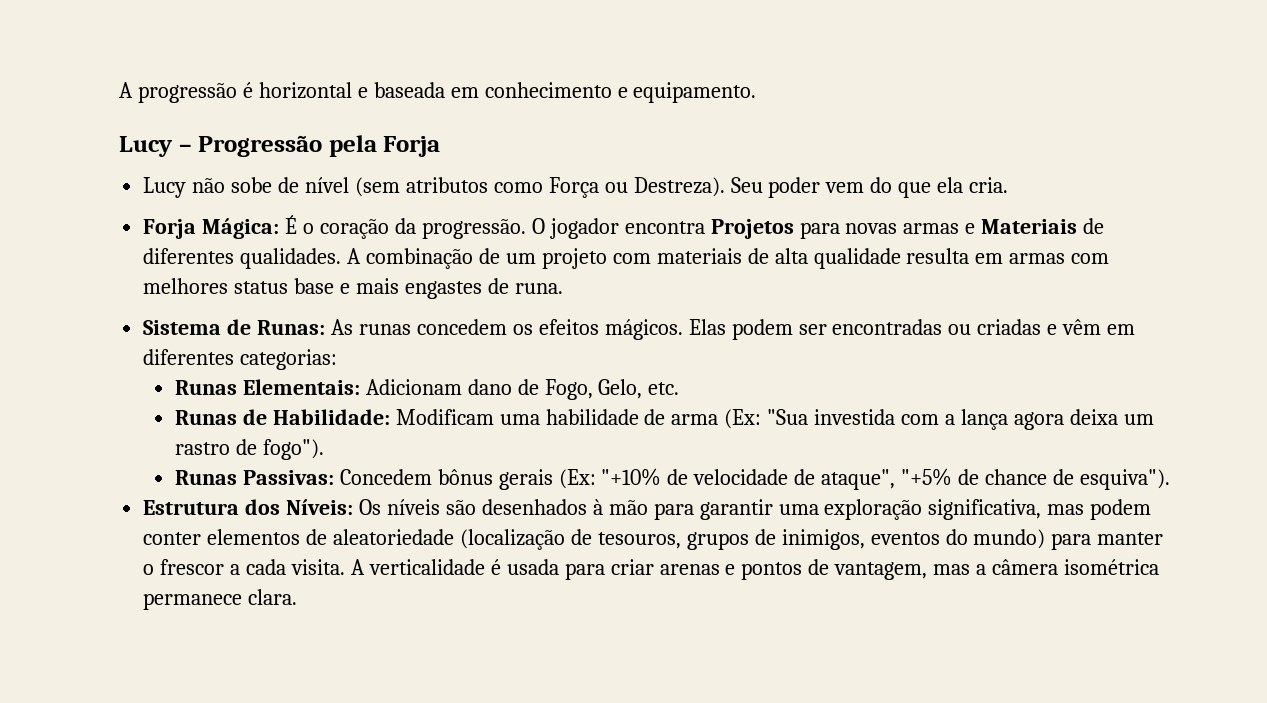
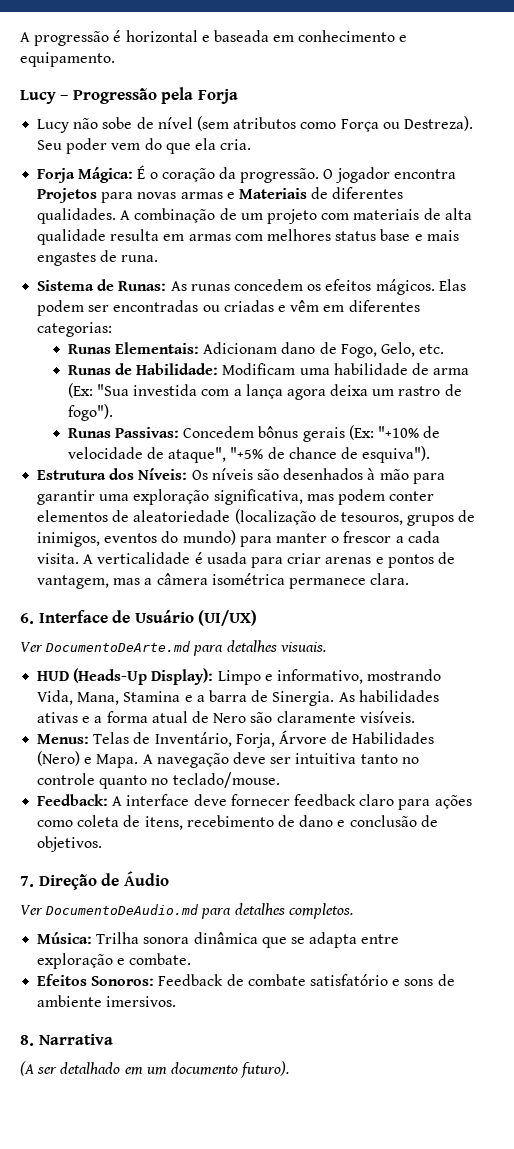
+ 6. Interface de Usuário (UI/UX)
+ Ver DocumentoDeArte.md para detalhes visuais.
+ HUD (Heads-Up Display): Limpo e informativo, mostrando Vida, Mana, Stamina e a barra de Sinergia. As habilidades ativas e a forma atual de Nero são claramente visíveis.
+ Menus: Telas de Inventário, Forja, Árvore de Habilidades (Nero) e Mapa. A navegação deve ser intuitiva tanto no controle quanto no teclado/mouse.
+ Feedback: A interface deve fornecer feedback claro para ações como coleta de itens, recebimento de dano e conclusão de objetivos.
+ 7. Direção de Áudio
+ Ver DocumentoDeAudio.md para detalhes completos.
+ Música: Trilha sonora dinâmica que se adapta entre exploração e combate.
+ Efeitos Sonoros: Feedback de combate satisfatório e sons de ambiente imersivos.
+ 8. Narrativa
+ (A ser detalhado em um documento futuro).

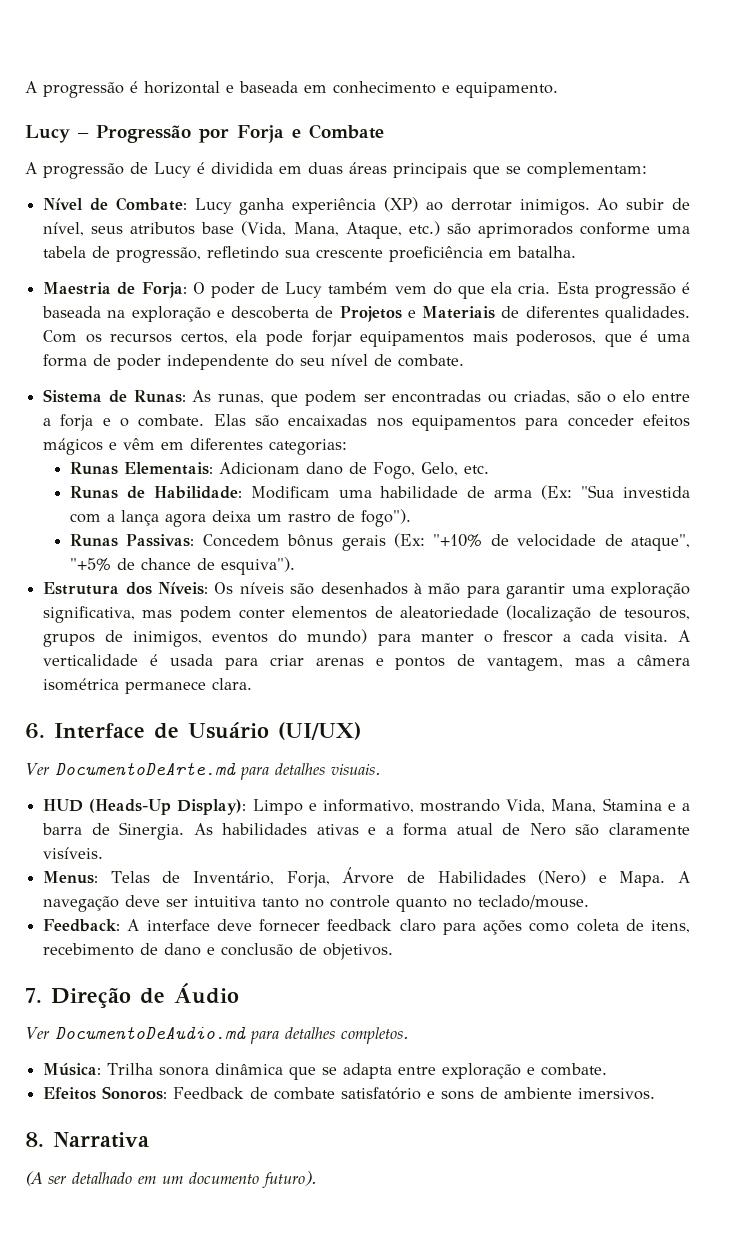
- Lucy – Progressão pela Forja
- Lucy não sobe de nível (sem atributos como Força ou Destreza). Seu poder vem do que ela cria.
- Forja Mágica: É o coração da progressão. O jogador encontra Projetos para novas armas e Materiais de diferentes qualidades.
+ Lucy – Progressão por Forja e Combate
+ A progressão de Lucy é dividida em duas áreas principais que se complementam:
+ Nível de Combate: Lucy ganha experiência (XP) ao derrotar inimigos. Ao subir de nível, seus atributos base (Vida, Mana, Ataque, etc.) são aprimorados conforme uma tabela de progressão, refletindo sua crescente proeficiência em batalha.
+ Maestria de Forja: O poder de Lucy também vem do que ela cria. Esta progressão é baseada na exploração e descoberta de Projetos e Materiais de diferentes qualidades.
- A combinação de um projeto com materiais de alta qualidade resulta em armas com melhores status base e mais engastes de runa.
- Sistema de Runas: As runas concedem os efeitos mágicos. Elas podem ser encontradas ou criadas e vêm em diferentes categorias:
+ Com os recursos certos, ela pode forjar equipamentos mais poderosos, que é uma forma de poder independente do seu nível de combate.
+ Sistema de Runas: As runas, que podem ser encontradas ou criadas, são o elo entre a forja e o combate. Elas são encaixadas nos equipamentos para conceder efeitos mágicos e vêm em diferentes categorias:

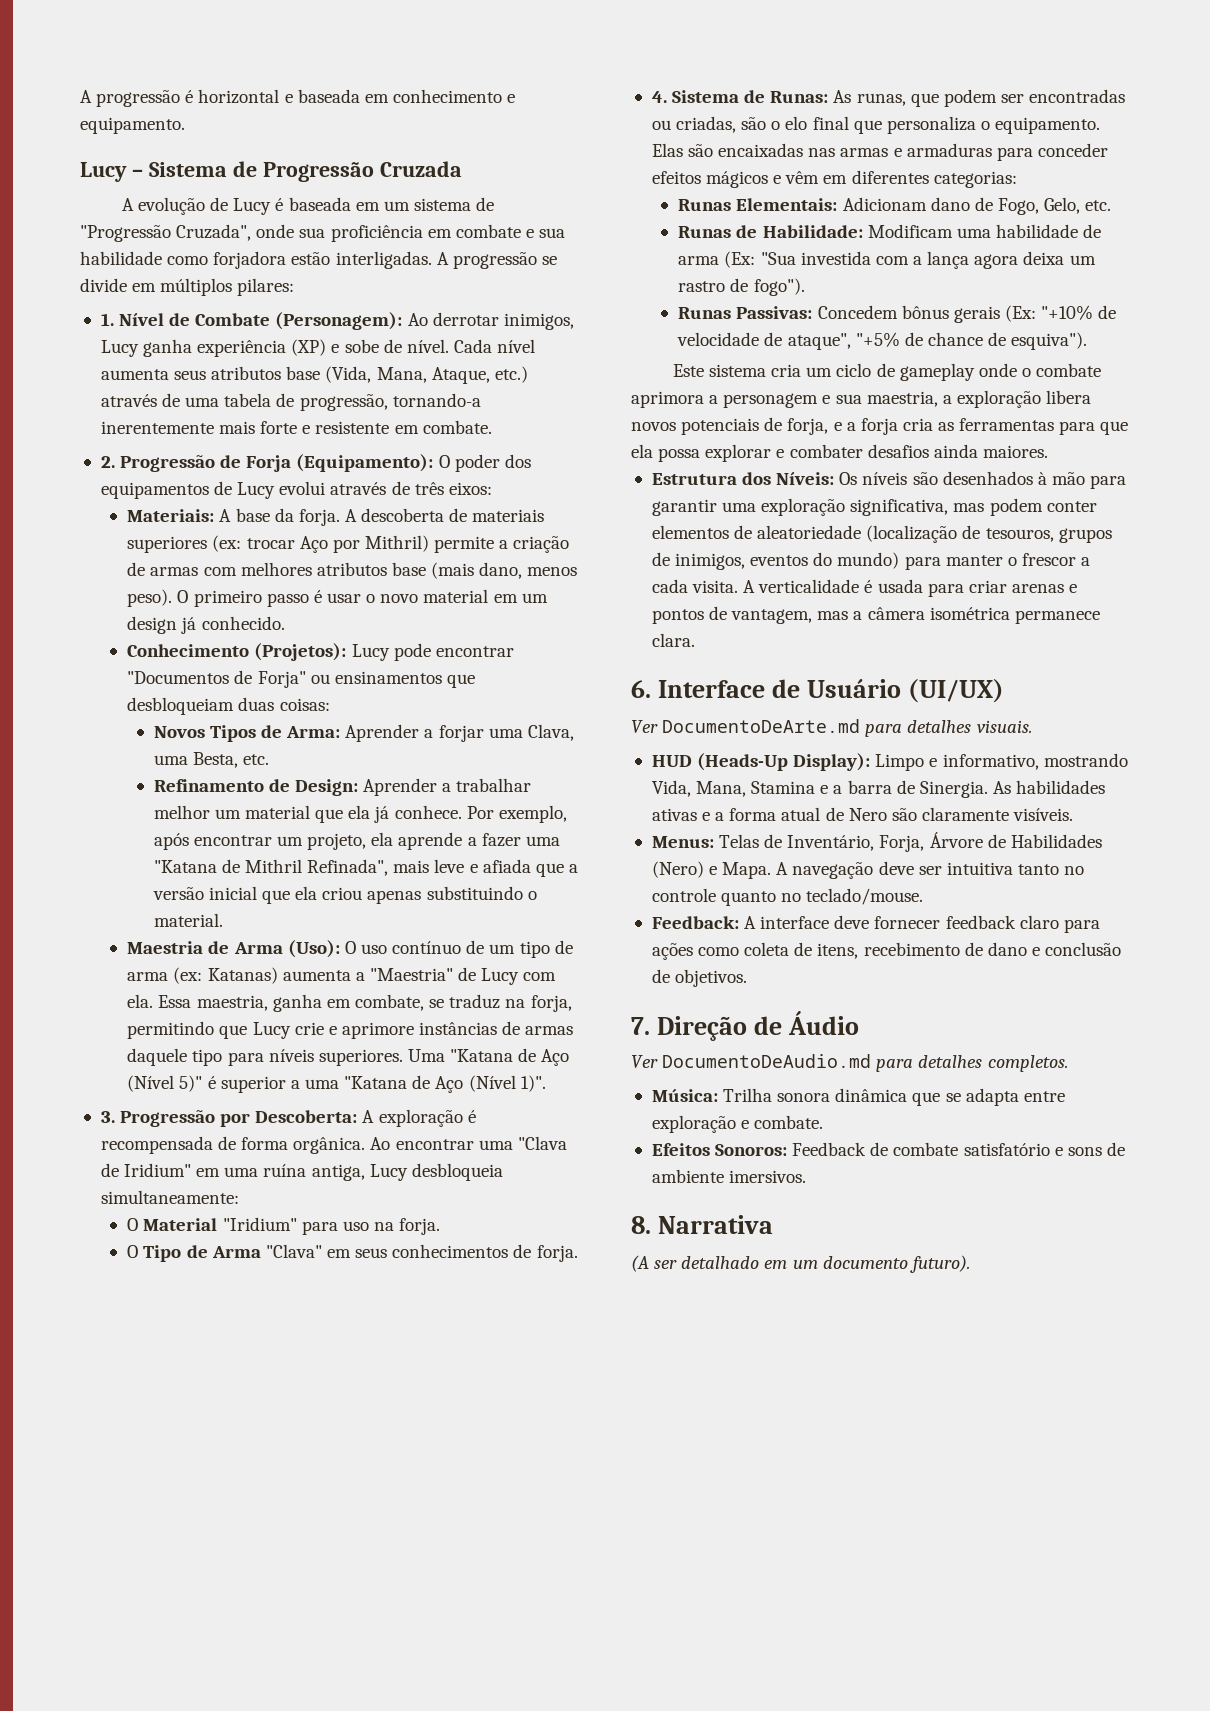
- Lucy – Progressão por Forja e Combate
- A progressão de Lucy é dividida em duas áreas principais que se complementam:
- Nível de Combate: Lucy ganha experiência (XP) ao derrotar inimigos. Ao subir de nível, seus atributos base (Vida, Mana, Ataque, etc.) são aprimorados conforme uma tabela de progressão, refletindo sua crescente proeficiência em batalha.
- Maestria de Forja: O poder de Lucy também vem do que ela cria. Esta progressão é baseada na exploração e descoberta de Projetos e Materiais de diferentes qualidades. Com os recursos certos, ela pode forjar equipamentos mais poderosos, que é uma forma de poder independente do seu nível de combate.
- Sistema de Runas: As runas, que podem ser encontradas ou criadas, são o elo entre a forja e o combate. Elas são encaixadas nos equipamentos para conceder efeitos mágicos e vêm em diferentes categorias:
+ Lucy – Sistema de Progressão Cruzada
+ A evolução de Lucy é baseada em um sistema de "Progressão Cruzada", onde sua proficiência em combate e sua habilidade como forjadora estão interligadas. A progressão se divide em múltiplos pilares:
+ 1. Nível de Combate (Personagem): Ao derrotar inimigos, Lucy ganha experiência (XP) e sobe de nível. Cada nível aumenta seus atributos base (Vida, Mana, Ataque, etc.) através de uma tabela de progressão, tornando-a inerentemente mais forte e resistente em combate.
+ 2. Progressão de Forja (Equipamento): O poder dos equipamentos de Lucy evolui através de três eixos:
+ Materiais: A base da forja. A descoberta de materiais superiores (ex: trocar Aço por Mithril) permite a criação de armas com melhores atributos base (mais dano, menos peso). O primeiro passo é usar o novo material em um design já conhecido.
+ Conhecimento (Projetos): Lucy pode encontrar "Documentos de Forja" ou ensinamentos que desbloqueiam duas coisas:
+ Novos Tipos de Arma: Aprender a forjar uma Clava, uma Besta, etc.
+ Refinamento de Design: Aprender a trabalhar melhor um material que ela já conhece. Por exemplo, após encontrar um projeto, ela aprende a fazer uma "Katana de Mithril Refinada", mais leve e afiada que a versão inicial que ela criou apenas substituindo o material.
+ Maestria de Arma (Uso): O uso contínuo de um tipo de arma (ex: Katanas) aumenta a "Maestria" de Lucy com ela. Essa maestria, ganha em combate, se traduz na forja, permitindo que Lucy crie e aprimore instâncias de armas daquele tipo para níveis superiores. Uma "Katana de Aço (Nível 5)" é superior a uma "Katana de Aço (Nível 1)".
+ 3. Progressão por Descoberta: A exploração é recompensada de forma orgânica. Ao encontrar uma "Clava de Iridium" em uma ruína antiga, Lucy desbloqueia simultaneamente:
+ O Material "Iridium" para uso na forja.
+ O Tipo de Arma "Clava" em seus conhecimentos de forja.
+ 4. Sistema de Runas: As runas, que podem ser encontradas ou criadas, são o elo final que personaliza o equipamento. Elas são encaixadas nas armas e armaduras para conceder efeitos mágicos e vêm em diferentes categorias:
+ Este sistema cria um ciclo de gameplay onde o combate aprimora a personagem e sua maestria, a exploração libera novos potenciais de forja, e a forja cria as ferramentas para que ela possa explorar e combater desafios ainda maiores.

